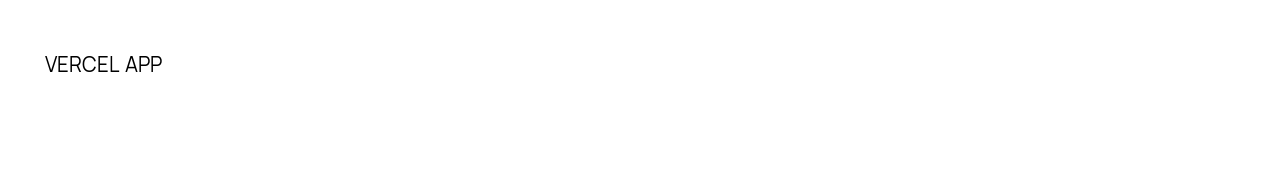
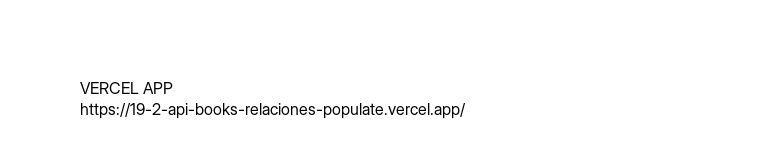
+ https://19-2-api-books-relaciones-populate.vercel.app/

